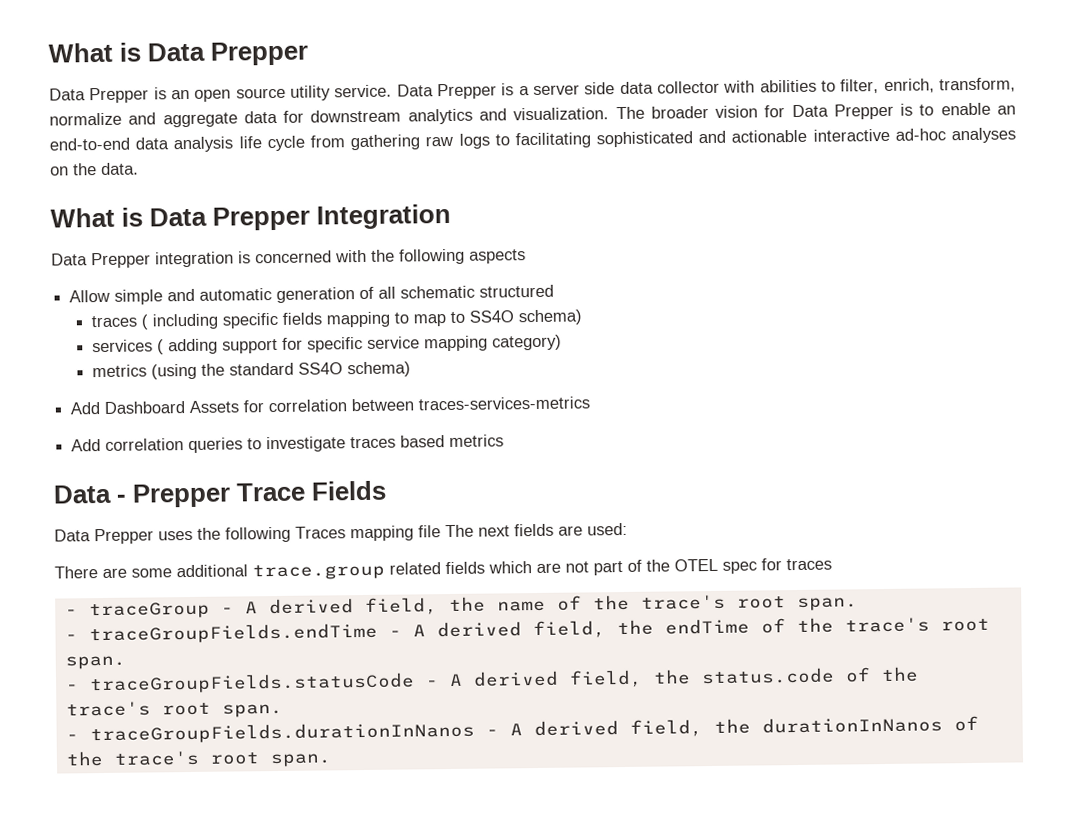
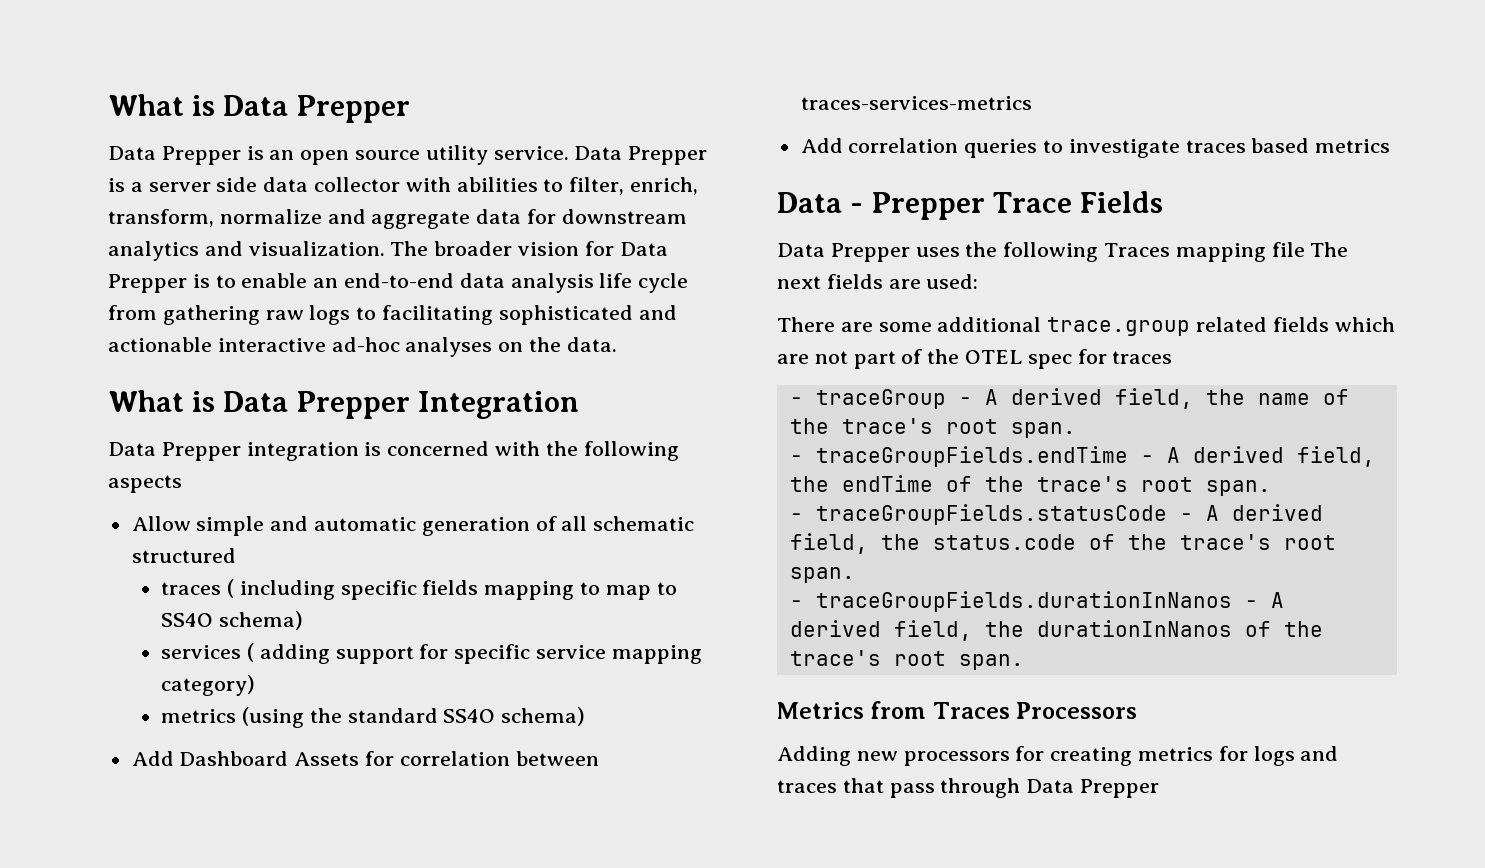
+ Metrics from Traces Processors
+ Adding new processors for creating metrics for logs and traces that pass through Data Prepper

